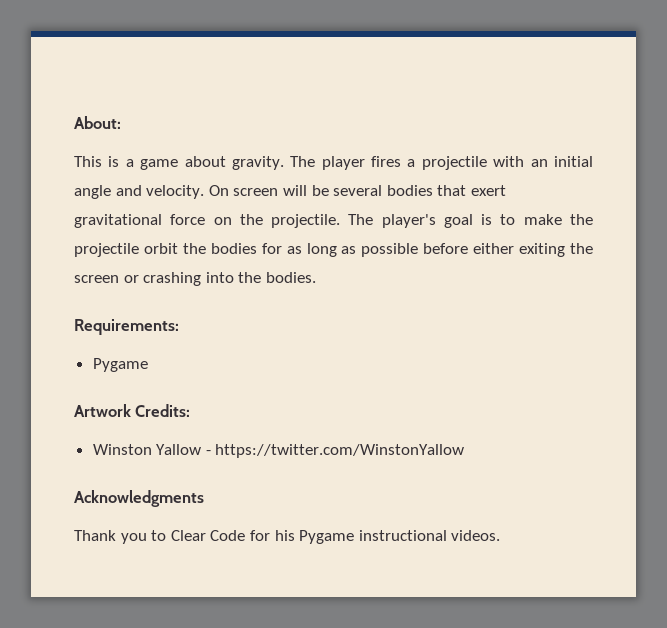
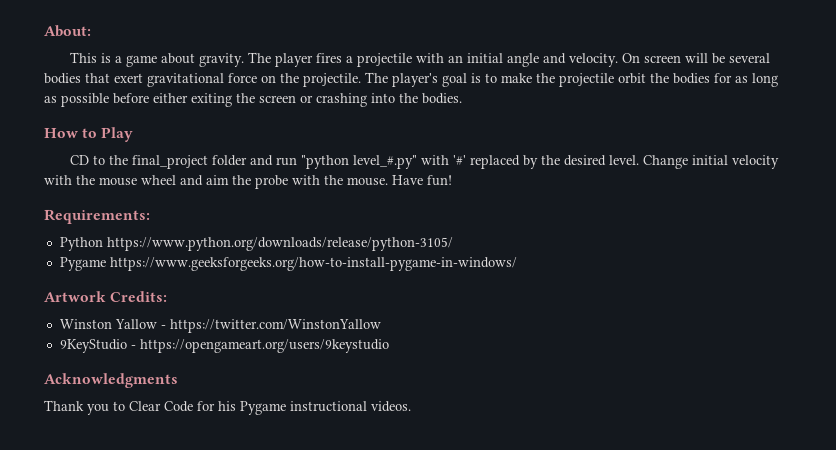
+ How to Play
+ CD to the final_project folder and run "python level_#.py" with '#' replaced by the desired level. Change initial velocity with the mouse wheel and aim the probe with the mouse. Have fun!
  Requirements:
- Pygame
+ Python https://www.python.org/downloads/release/python-3105/
+ Pygame https://www.geeksforgeeks.org/how-to-install-pygame-in-windows/
+ 9KeyStudio - https://opengameart.org/users/9keystudio

